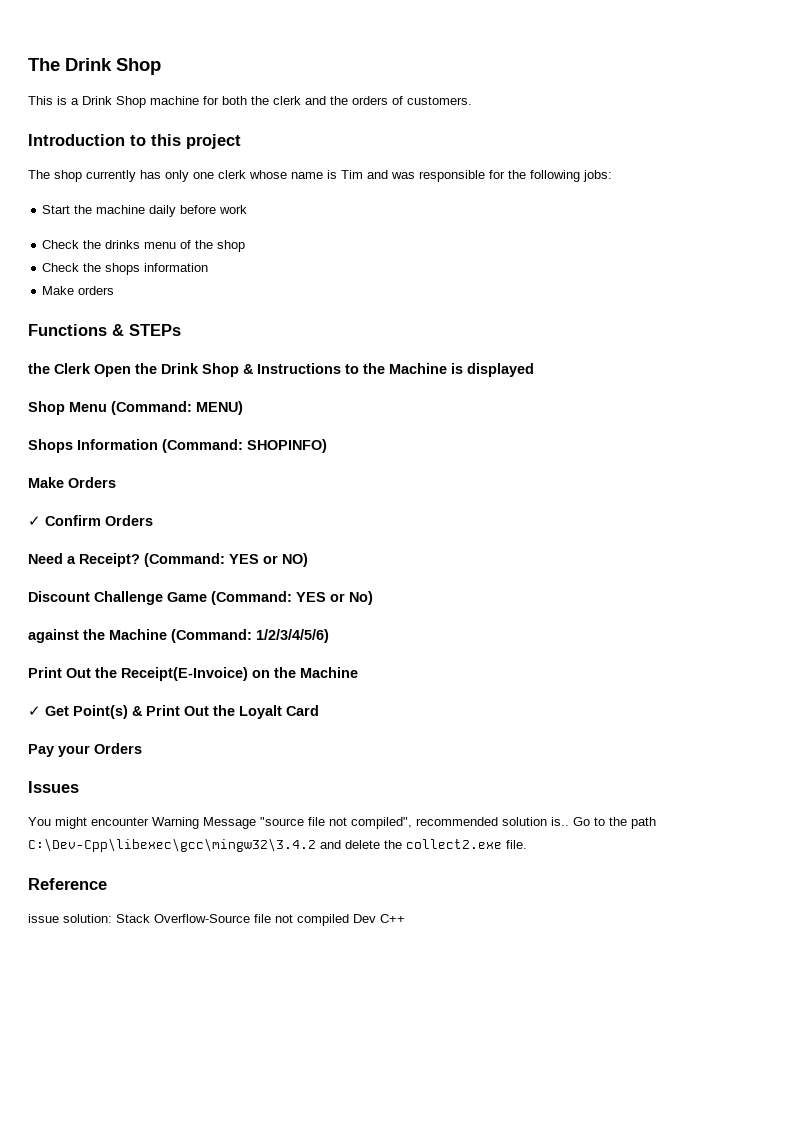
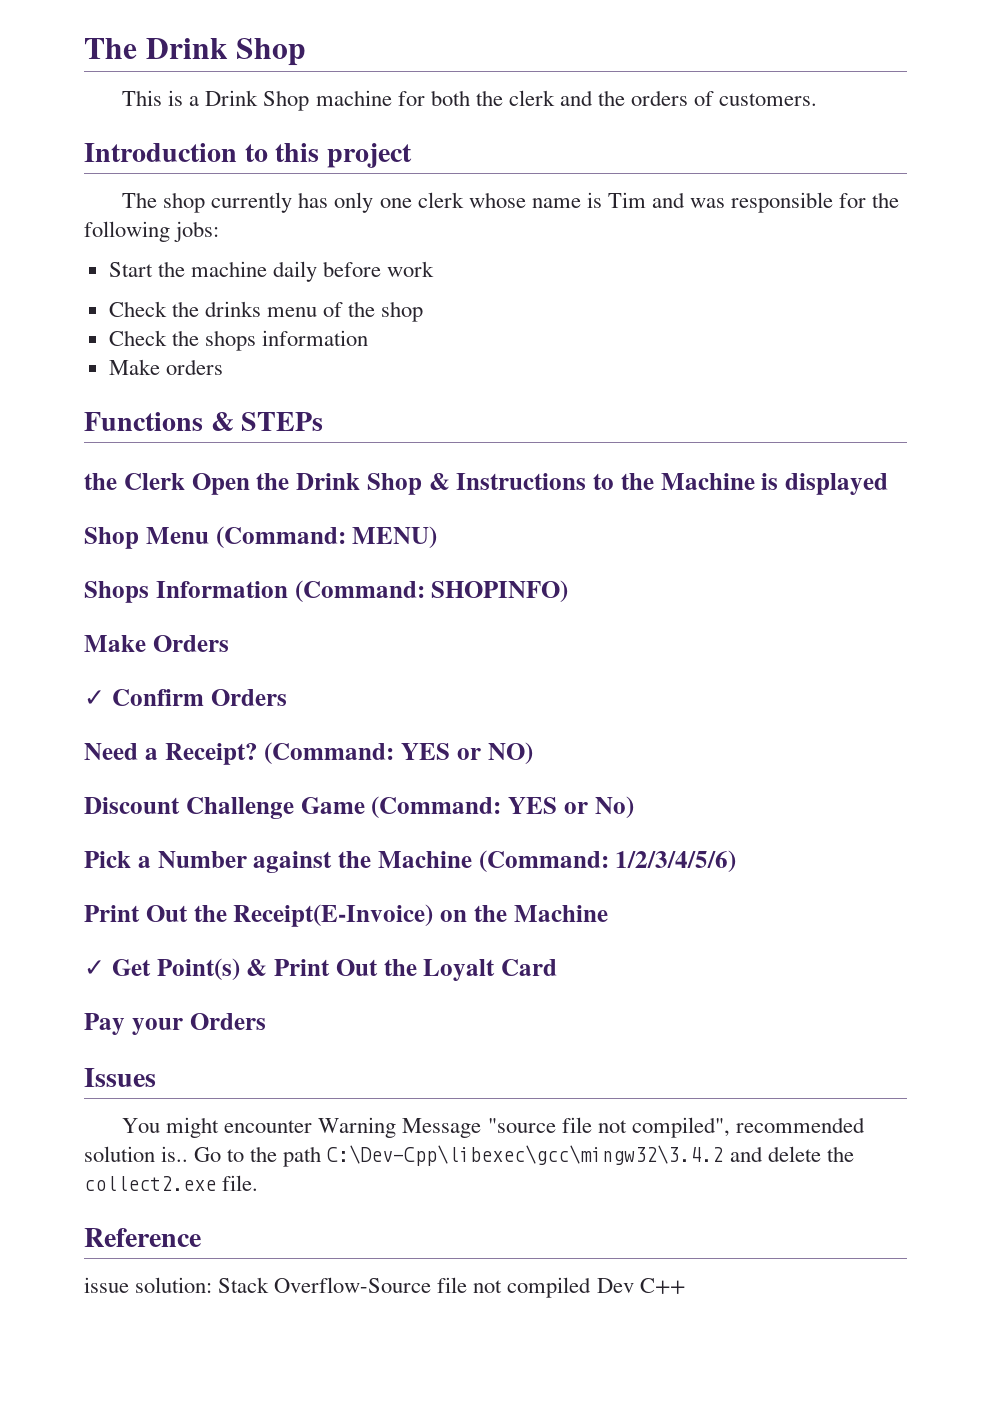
- against the Machine (Command: 1/2/3/4/5/6)
+ Pick a Number against the Machine (Command: 1/2/3/4/5/6)

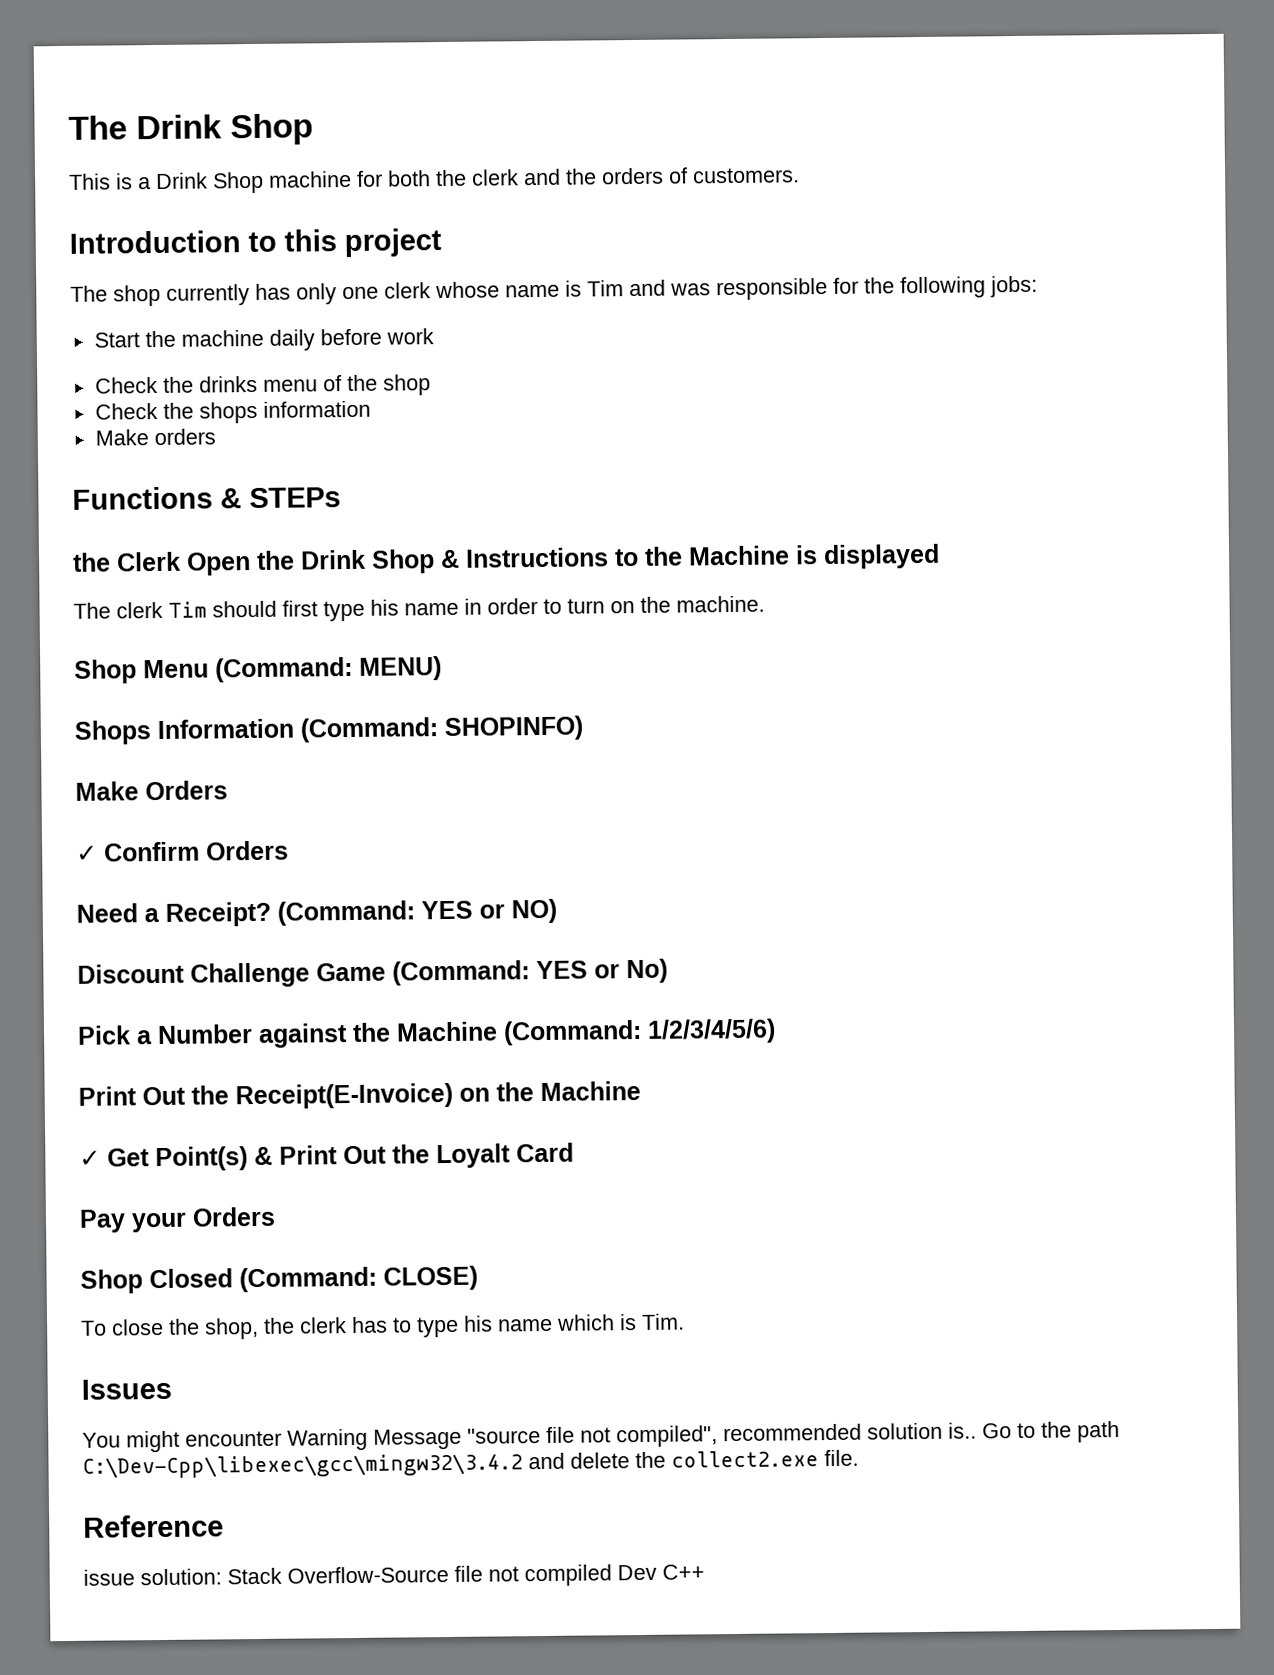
+ The clerk Tim should first type his name in order to turn on the machine.
+ Shop Closed (Command: CLOSE)
+ To close the shop, the clerk has to type his name which is Tim.

